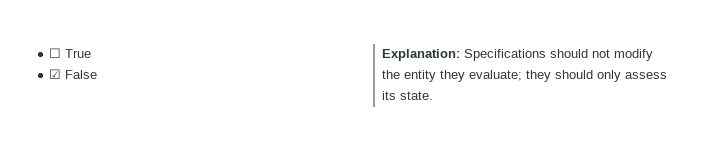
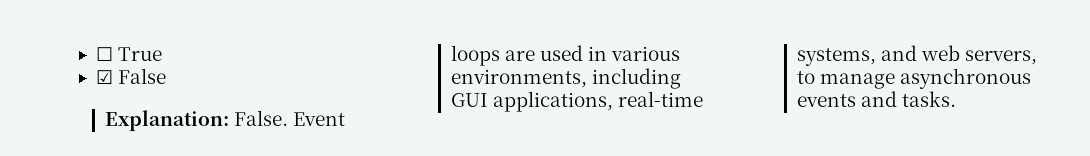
- Explanation: Specifications should not modify the entity they evaluate; they should only assess its state.
+ Explanation: False. Event loops are used in various environments, including GUI applications, real-time systems, and web servers, to manage asynchronous events and tasks.

